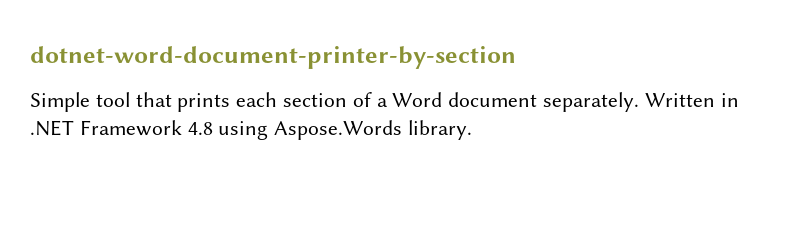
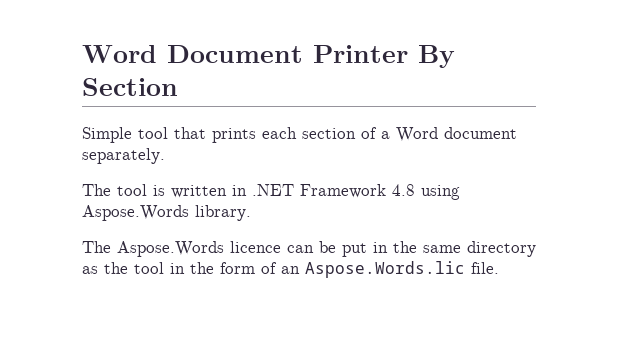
- dotnet-word-document-printer-by-section
+ Word Document Printer By Section
- Simple tool that prints each section of a Word document separately. Written in .NET Framework 4.8 using Aspose.Words library.
+ Simple tool that prints each section of a Word document separately.
+ The tool is written in .NET Framework 4.8 using Aspose.Words library.
+ The Aspose.Words licence can be put in the same directory as the tool in the form of an Aspose.Words.lic file.

